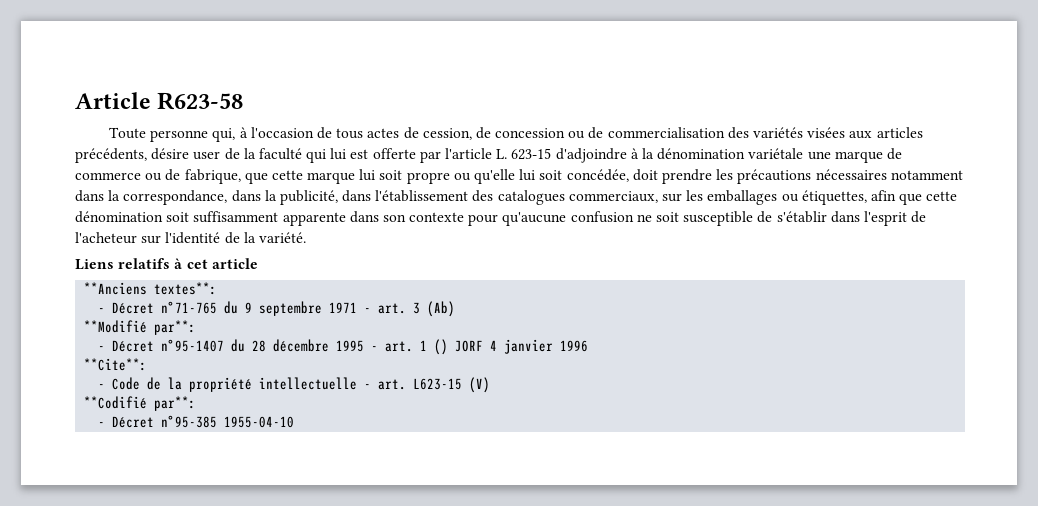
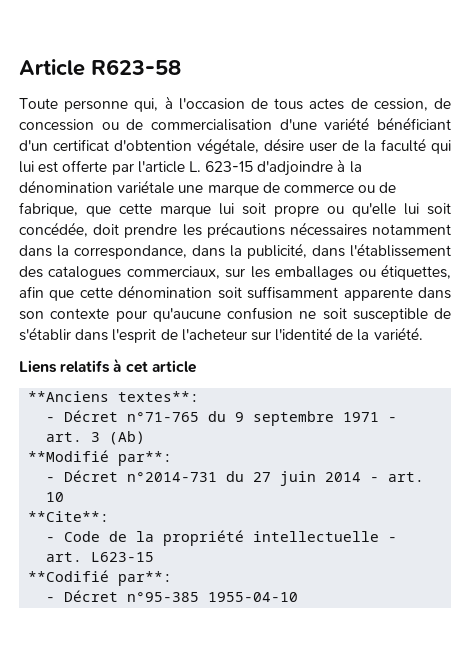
- Toute personne qui, à l'occasion de tous actes de cession, de concession ou de commercialisation des variétés visées aux articles précédents, désire user de la faculté qui lui est offerte par l'article L. 623-15 d'adjoindre à la dénomination variétale une marque de commerce ou de fabrique, que cette marque lui soit propre ou qu'elle lui soit concédée, doit prendre les précautions nécessaires notamment dans la correspondance, dans la publicité, dans l'établissement des catalogues commerciaux, sur les emballages ou étiquettes, afin que cette dénomination soit suffisamment apparente dans son contexte pour qu'aucune confusion ne soit susceptible de s'établir dans l'esprit de l'acheteur sur l'identité de la variété.
+ Toute personne qui, à l'occasion de tous actes de cession, de concession ou de commercialisation d'une variété bénéficiant d'un certificat d'obtention végétale, désire user de la faculté qui lui est offerte par l'article L. 623-15 d'adjoindre à la dénomination variétale une marque de commerce ou de fabrique, que cette marque lui soit propre ou qu'elle lui soit concédée, doit prendre les précautions nécessaires notamment dans la correspondance, dans la publicité, dans l'établissement des catalogues commerciaux, sur les emballages ou étiquettes, afin que cette dénomination soit suffisamment apparente dans son contexte pour qu'aucune confusion ne soit susceptible de s'établir dans l'esprit de l'acheteur sur l'identité de la variété.
- - Décret n°95-1407 du 28 décembre 1995 - art. 1 () JORF 4 janvier 1996
+ - Décret n°2014-731 du 27 juin 2014 - art. 10
- - Code de la propriété intellectuelle - art. L623-15 (V)
+ - Code de la propriété intellectuelle - art. L623-15

